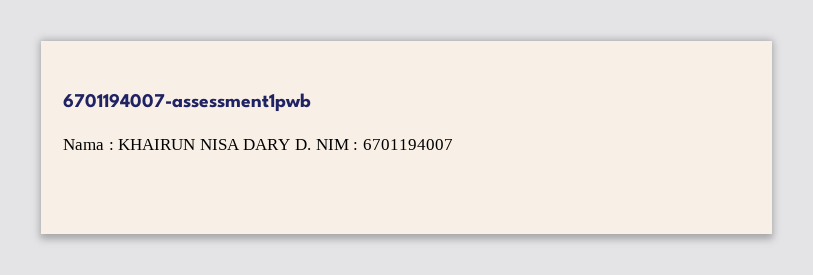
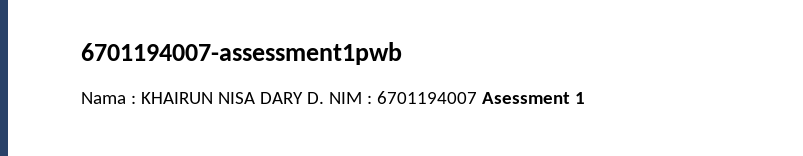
- Nama : KHAIRUN NISA DARY D. NIM : 6701194007
+ Nama : KHAIRUN NISA DARY D. NIM : 6701194007 Asessment 1

